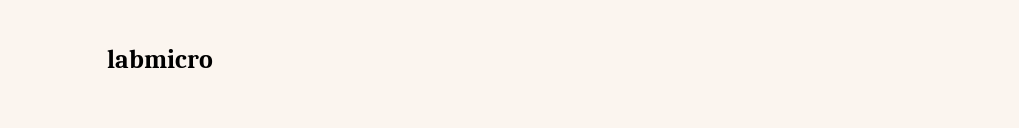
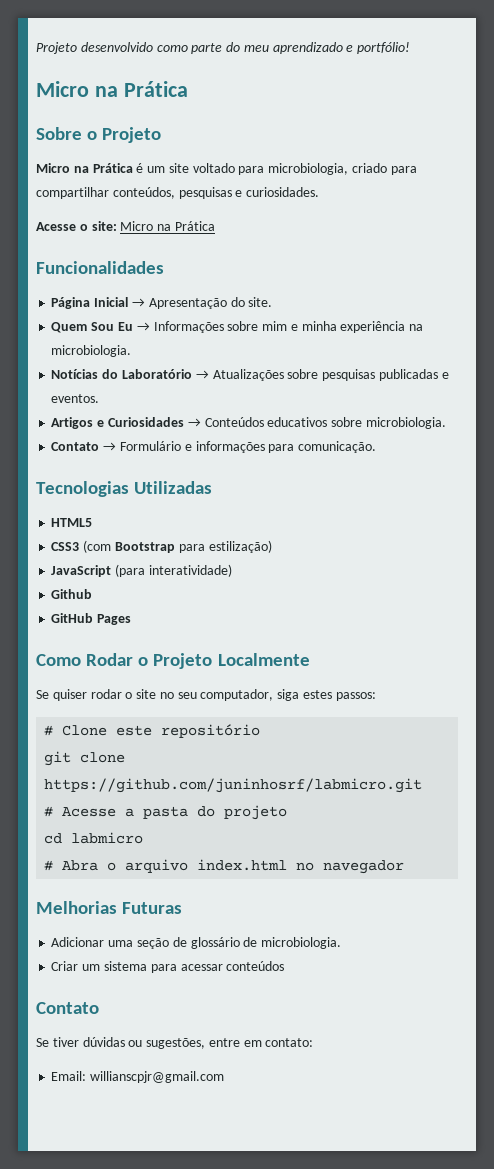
- labmicro
+ Projeto desenvolvido como parte do meu aprendizado e portfólio!
+ Micro na Prática
+ Sobre o Projeto
+ Micro na Prática é um site voltado para microbiologia, criado para compartilhar conteúdos, pesquisas e curiosidades.
+ Acesse o site: Micro na Prática
+ Funcionalidades
+ Página Inicial → Apresentação do site.
+ Quem Sou Eu → Informações sobre mim e minha experiência na microbiologia.
+ Notícias do Laboratório → Atualizações sobre pesquisas publicadas e eventos.
+ Artigos e Curiosidades → Conteúdos educativos sobre microbiologia.
+ Contato → Formulário e informações para comunicação.
+ Tecnologias Utilizadas
+ HTML5
+ CSS3 (com Bootstrap para estilização)
+ JavaScript (para interatividade)
+ Github
+ GitHub Pages
+ Como Rodar o Projeto Localmente
+ Se quiser rodar o site no seu computador, siga estes passos:
+ # Clone este repositório
+ git clone https://github.com/juninhosrf/labmicro.git
+ # Acesse a pasta do projeto
+ cd labmicro
+ # Abra o arquivo index.html no navegador
+ Melhorias Futuras
+ Adicionar uma seção de glossário de microbiologia.
+ Criar um sistema para acessar conteúdos
+ Contato
+ Se tiver dúvidas ou sugestões, entre em contato:
+ Email: willianscpjr@gmail.com

